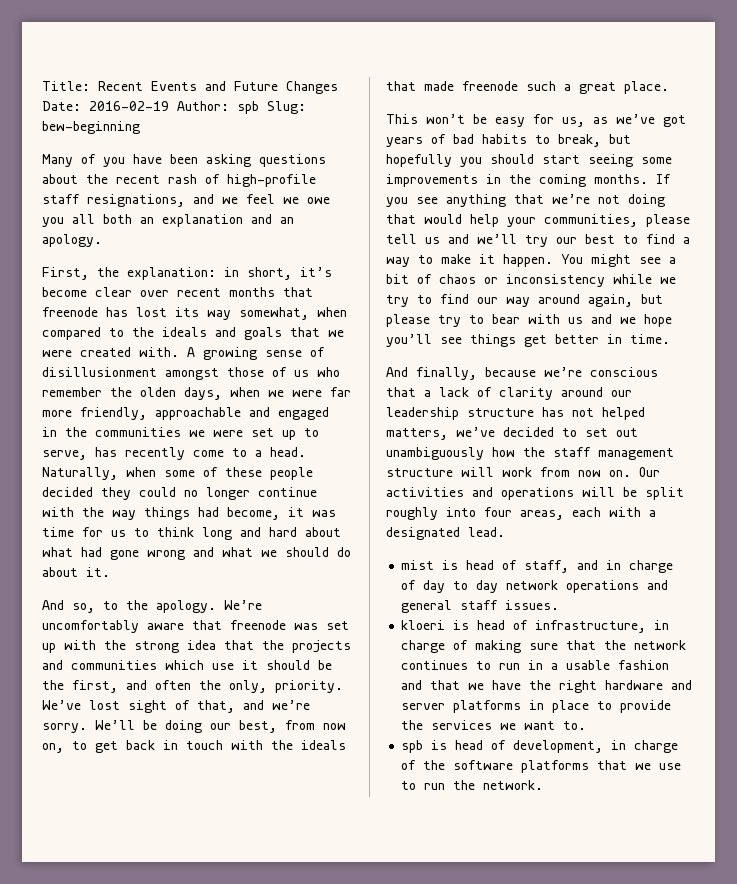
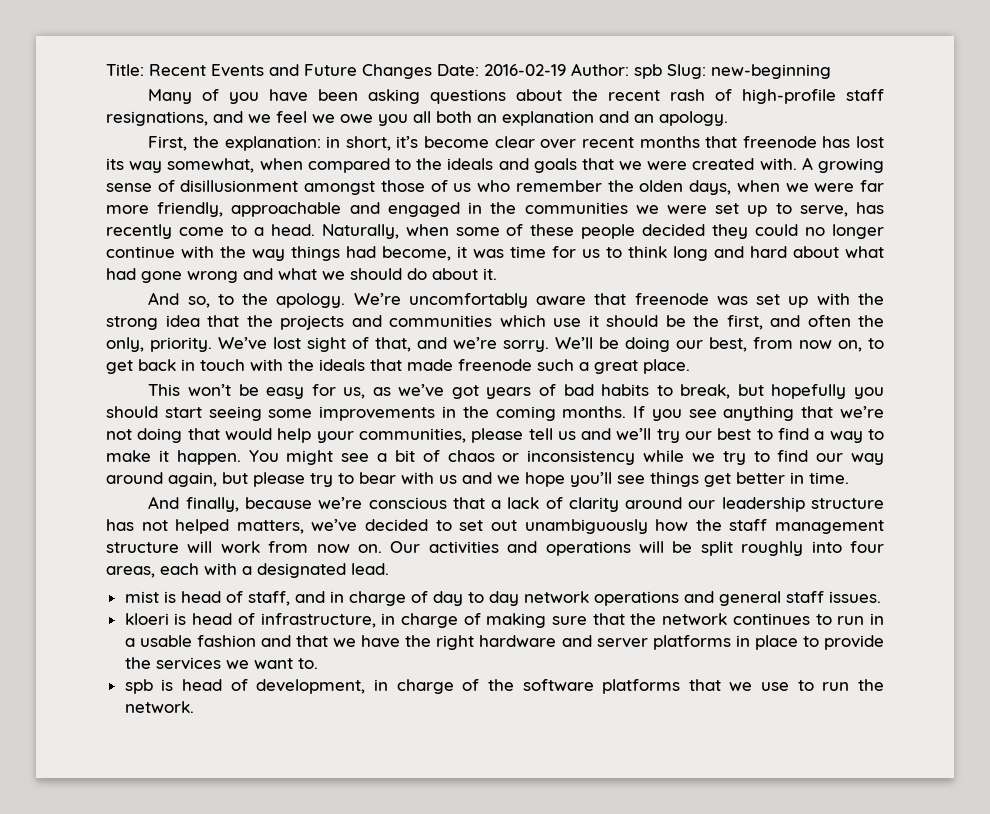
- Title: Recent Events and Future Changes Date: 2016-02-19 Author: spb Slug: bew-beginning
+ Title: Recent Events and Future Changes Date: 2016-02-19 Author: spb Slug: new-beginning

